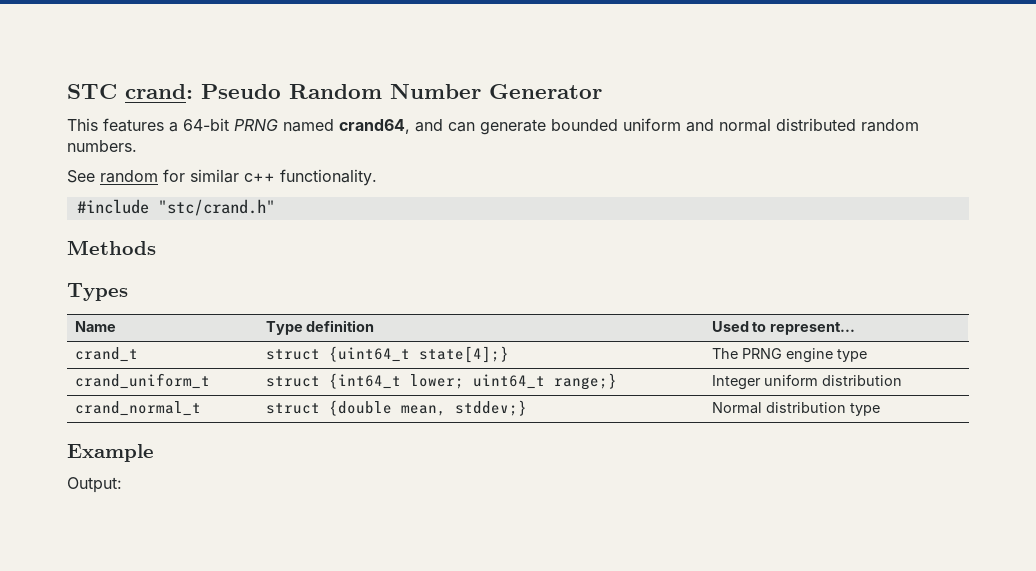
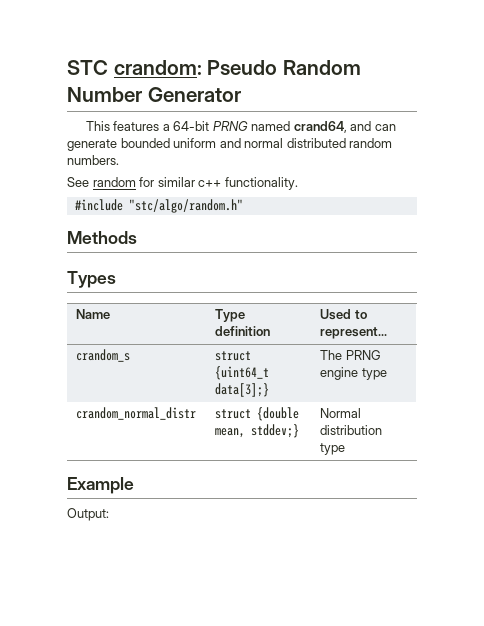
- STC crand: Pseudo Random Number Generator
+ STC crandom: Pseudo Random Number Generator
- #include "stc/crand.h"
+ #include "stc/algo/random.h"
- crand_t | struct {uint64_t state[4];} | The PRNG engine type
+ crandom_s | struct {uint64_t data[3];} | The PRNG engine type
- crand_uniform_t | struct {int64_t lower; uint64_t range;} | Integer uniform distribution
- crand_normal_t | struct {double mean, stddev;} | Normal distribution type
+ crandom_normal_distr | struct {double mean, stddev;} | Normal distribution type

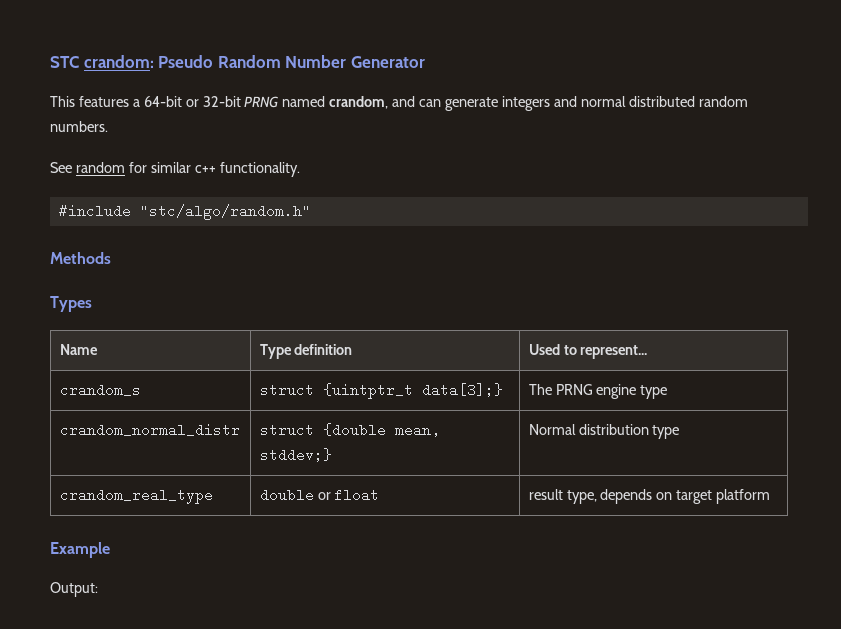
- This features a 64-bit PRNG named crand64, and can generate bounded uniform and normal distributed random numbers.
+ This features a 64-bit or 32-bit PRNG named crandom, and can generate integers and normal distributed random numbers.
- crandom_s | struct {uint64_t data[3];} | The PRNG engine type
+ crandom_s | struct {uintptr_t data[3];} | The PRNG engine type
+ crandom_real_type | double or float | result type, depends on target platform

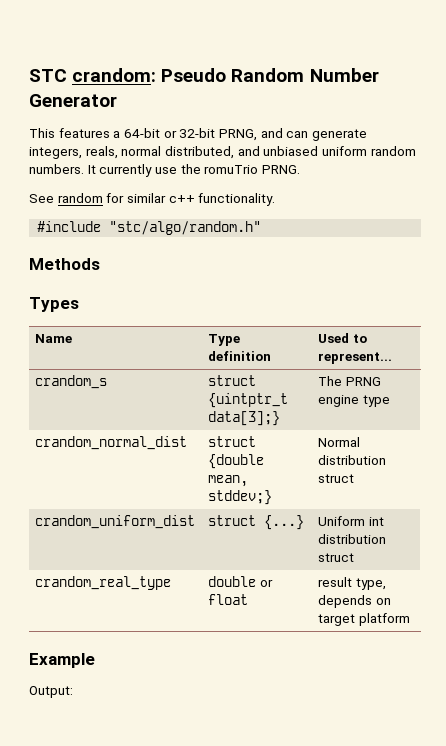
- This features a 64-bit or 32-bit PRNG named crandom, and can generate integers and normal distributed random numbers.
+ This features a 64-bit or 32-bit PRNG, and can generate integers, reals, normal distributed, and unbiased uniform random numbers. It currently use the romuTrio PRNG.
- crandom_normal_distr | struct {double mean, stddev;} | Normal distribution type
+ crandom_normal_dist | struct {double mean, stddev;} | Normal distribution struct
+ crandom_uniform_dist | struct {...} | Uniform int distribution struct

